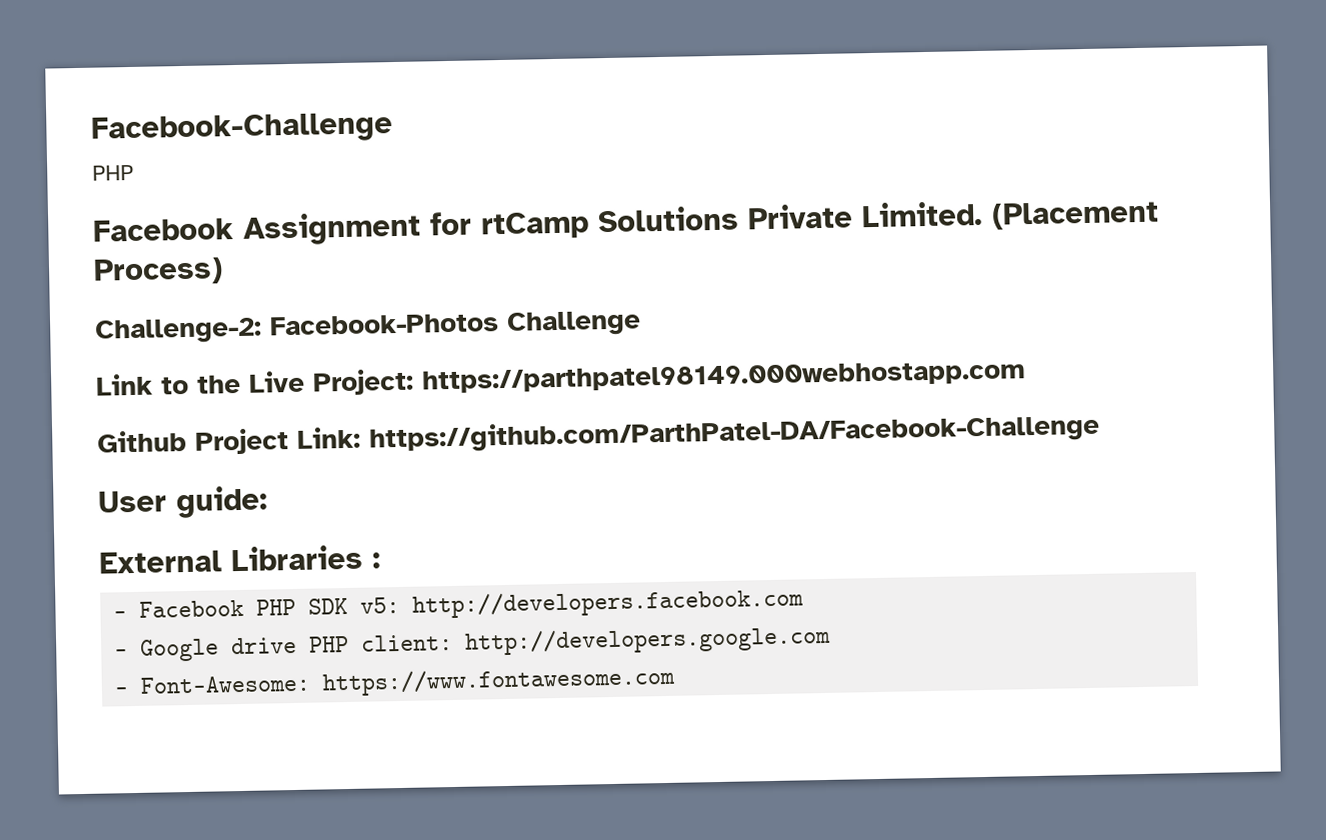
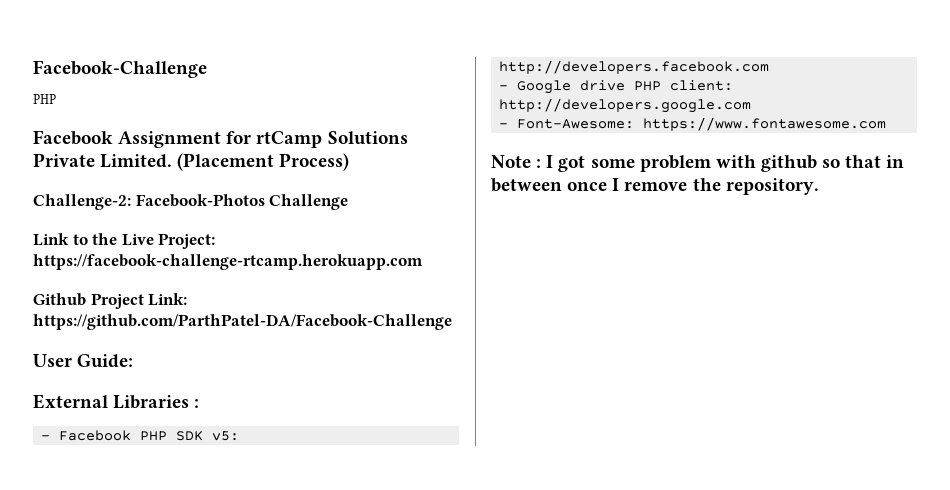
- Link to the Live Project: https://parthpatel98149.000webhostapp.com
+ Link to the Live Project: https://facebook-challenge-rtcamp.herokuapp.com
- User guide:
+ User Guide:
+ Note : I got some problem with github so that in between once I remove the repository.

